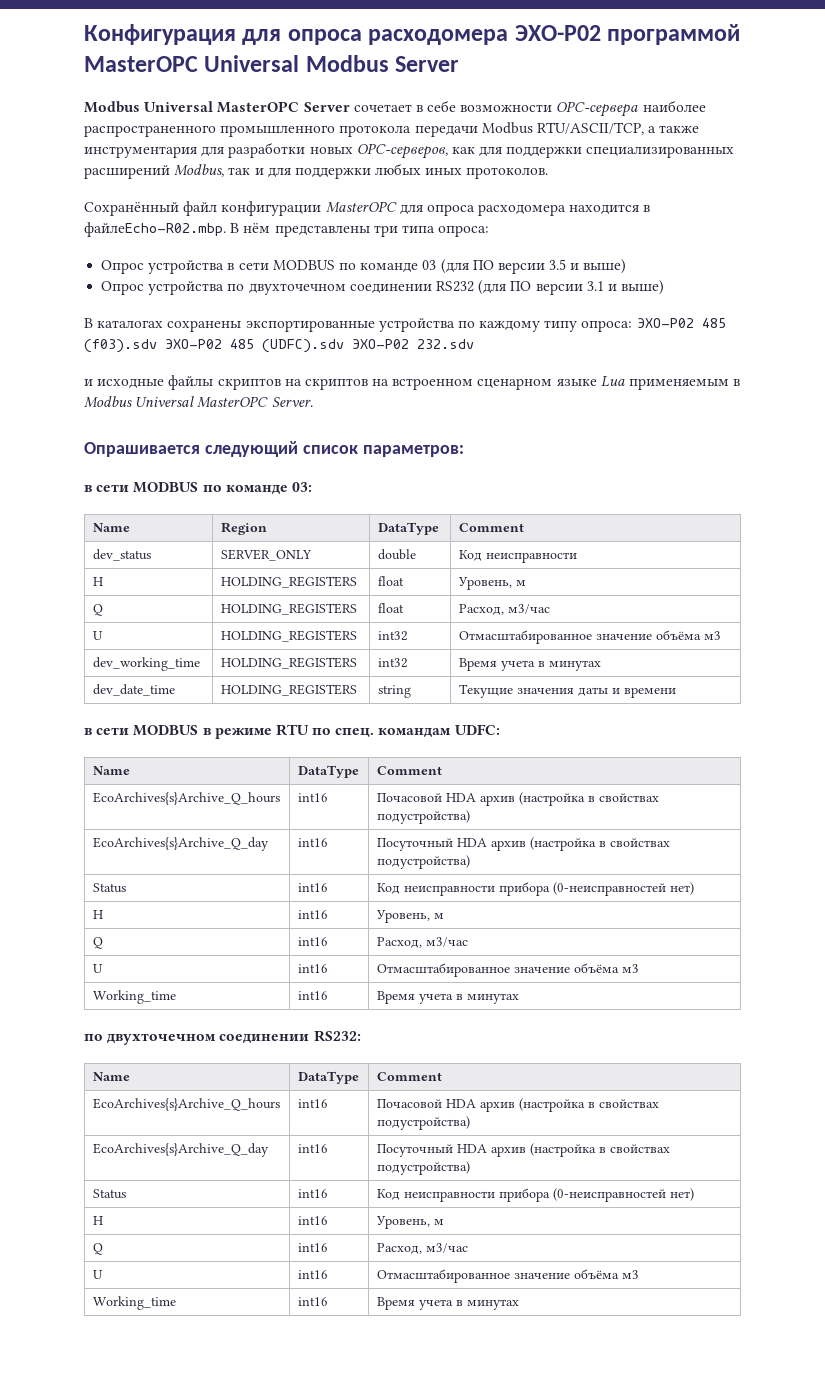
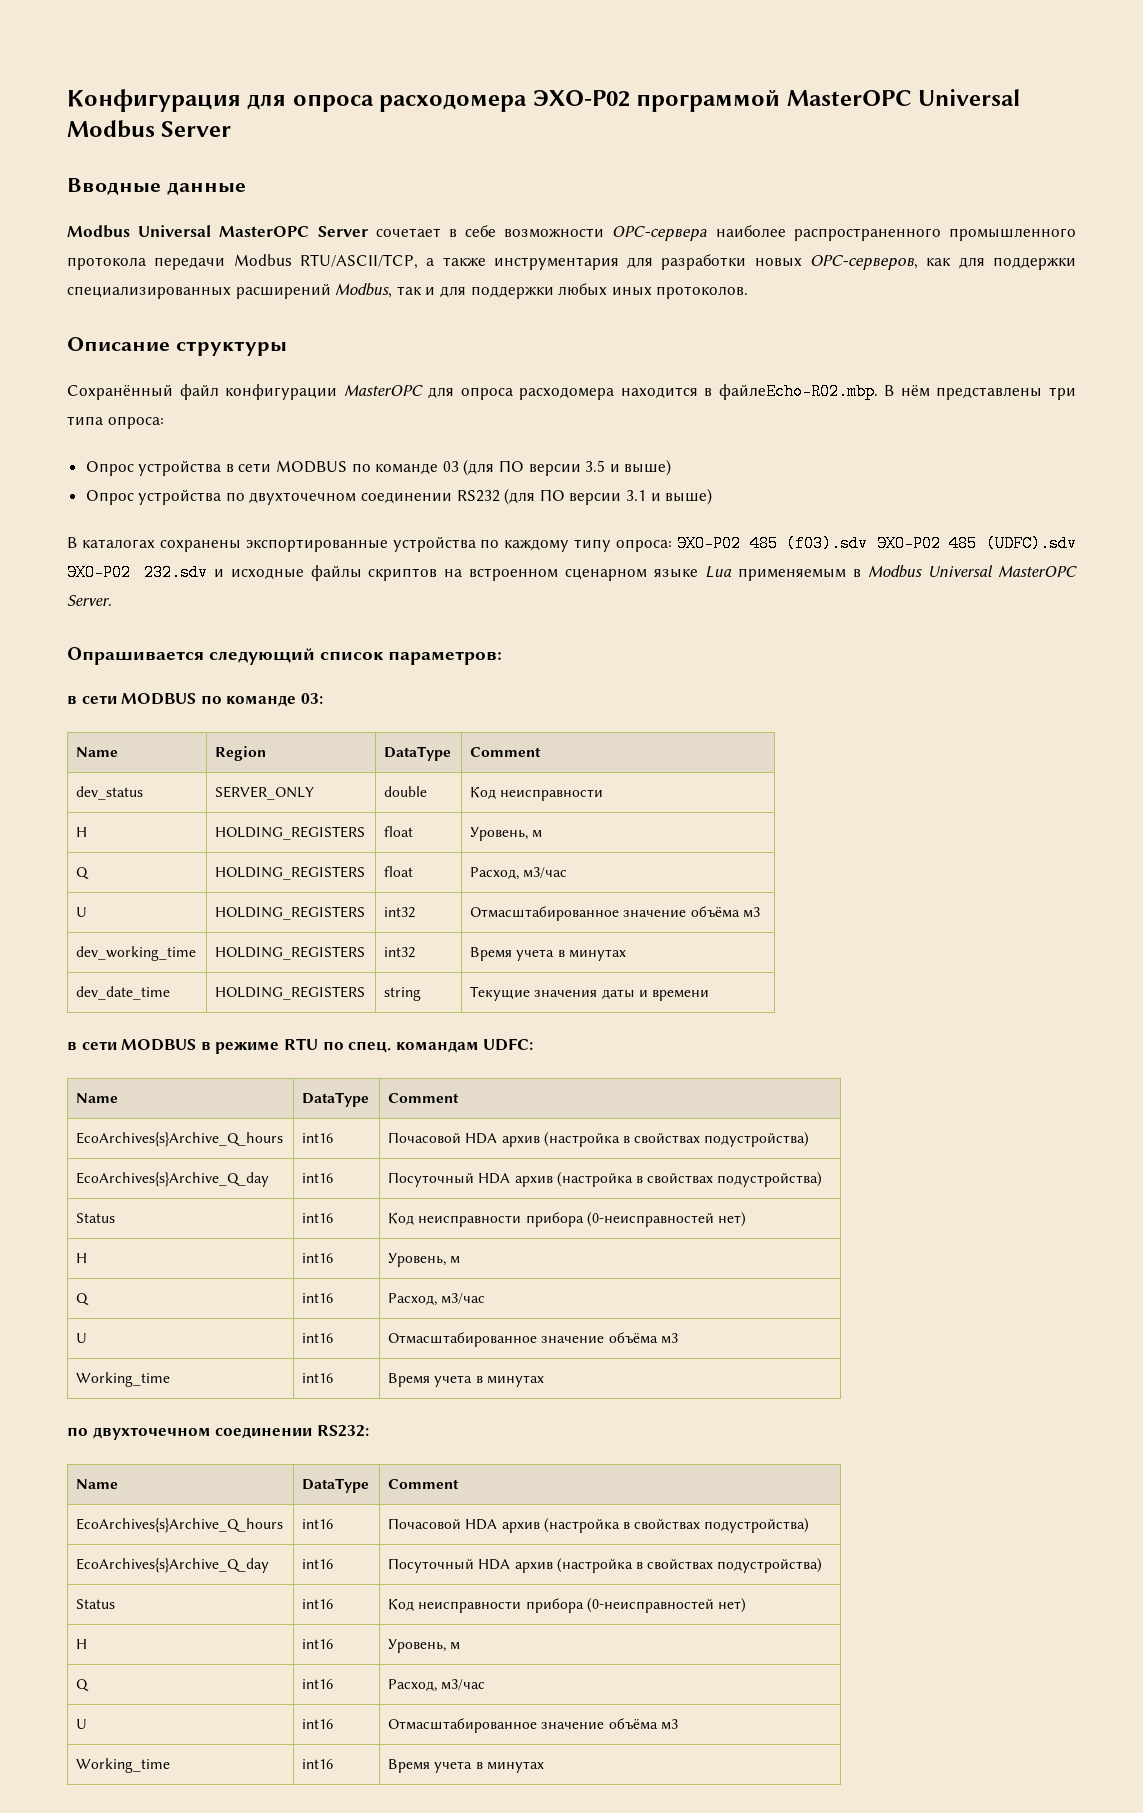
+ Вводные данные
+ Описание структуры
- В каталогах сохранены экспортированные устройства по каждому типу опроса: ЭХО-Р02 485 (f03).sdv ЭХО-Р02 485 (UDFC).sdv ЭХО-Р02 232.sdv
- и исходные файлы скриптов на скриптов на встроенном сценарном языке Lua применяемым в Modbus Universal MasterOPC Server.
+ В каталогах сохранены экспортированные устройства по каждому типу опроса: ЭХО-Р02 485 (f03).sdv ЭХО-Р02 485 (UDFC).sdv ЭХО-Р02 232.sdv и исходные файлы скриптов на встроенном сценарном языке Lua применяемым в Modbus Universal MasterOPC Server.

